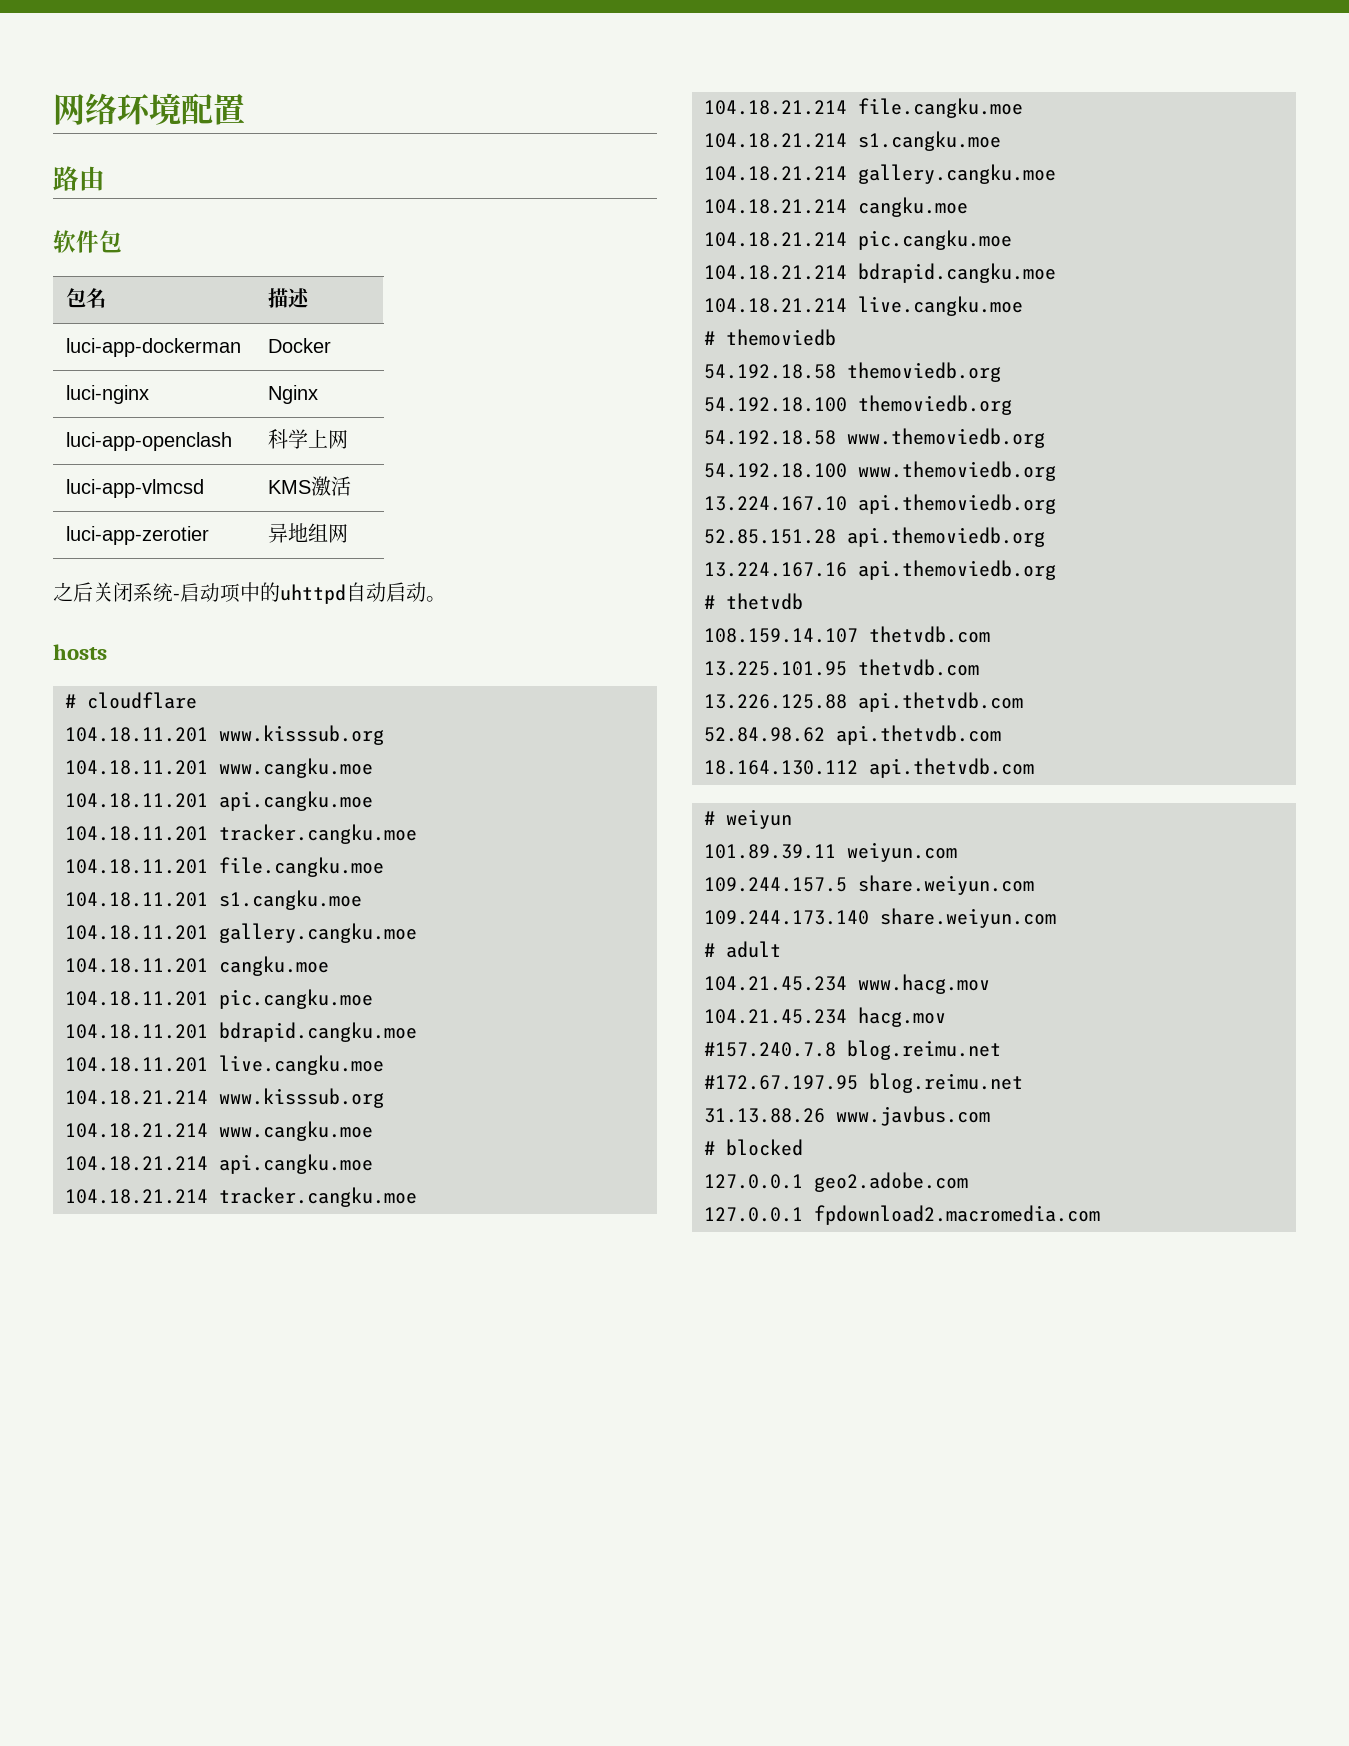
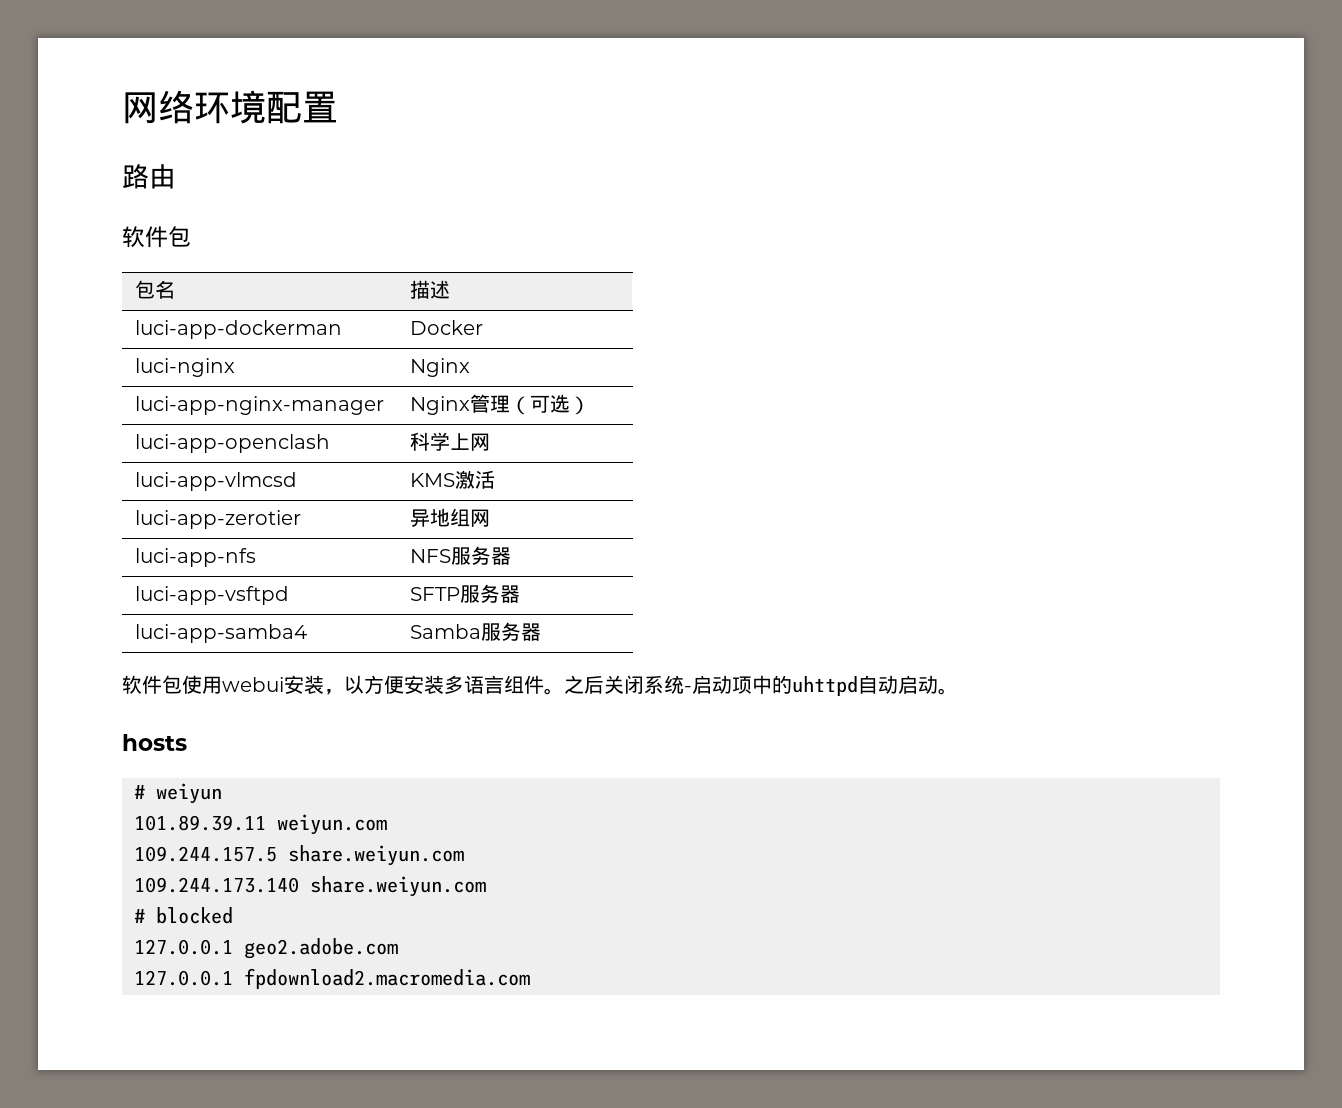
+ luci-app-nginx-manager | Nginx管理（可选）
+ luci-app-nfs | NFS服务器
+ luci-app-vsftpd | SFTP服务器
+ luci-app-samba4 | Samba服务器
+ 软件包使用webui安装，以方便安装多语言组件。
- # cloudflare
- 104.18.11.201 www.kisssub.org
- 104.18.11.201 www.cangku.moe
- 104.18.11.201 api.cangku.moe
- 104.18.11.201 tracker.cangku.moe
- 104.18.11.201 file.cangku.moe
- 104.18.11.201 s1.cangku.moe
- 104.18.11.201 gallery.cangku.moe
- 104.18.11.201 cangku.moe
- 104.18.11.201 pic.cangku.moe
- 104.18.11.201 bdrapid.cangku.moe
- 104.18.11.201 live.cangku.moe
- 104.18.21.214 www.kisssub.org
- 104.18.21.214 www.cangku.moe
- 104.18.21.214 api.cangku.moe
- 104.18.21.214 tracker.cangku.moe
- 104.18.21.214 file.cangku.moe
- 104.18.21.214 s1.cangku.moe
- 104.18.21.214 gallery.cangku.moe
- 104.18.21.214 cangku.moe
- 104.18.21.214 pic.cangku.moe
- 104.18.21.214 bdrapid.cangku.moe
- 104.18.21.214 live.cangku.moe
- # themoviedb
- 54.192.18.58 themoviedb.org
- 54.192.18.100 themoviedb.org
- 54.192.18.58 www.themoviedb.org
- 54.192.18.100 www.themoviedb.org
- 13.224.167.10 api.themoviedb.org
- 52.85.151.28 api.themoviedb.org
- 13.224.167.16 api.themoviedb.org
- # thetvdb
- 108.159.14.107 thetvdb.com
- 13.225.101.95 thetvdb.com
- 13.226.125.88 api.thetvdb.com
- 52.84.98.62 api.thetvdb.com
- 18.164.130.112 api.thetvdb.com
- # adult
- 104.21.45.234 www.hacg.mov
- 104.21.45.234 hacg.mov
- #157.240.7.8 blog.reimu.net
- #172.67.197.95 blog.reimu.net
- 31.13.88.26 www.javbus.com

